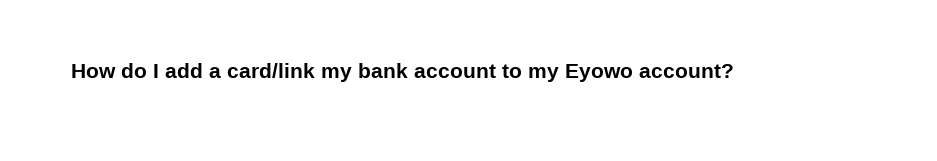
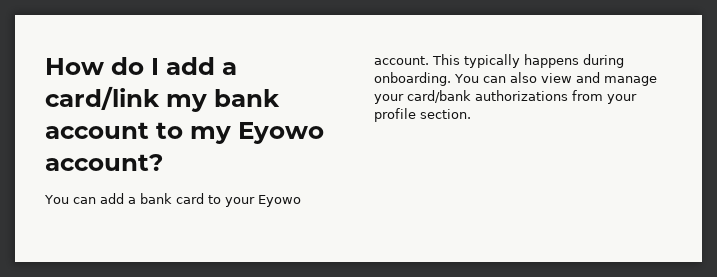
+ You can add a bank card to your Eyowo account. This typically happens during onboarding. You can also view and manage your card/bank authorizations from your profile section.

